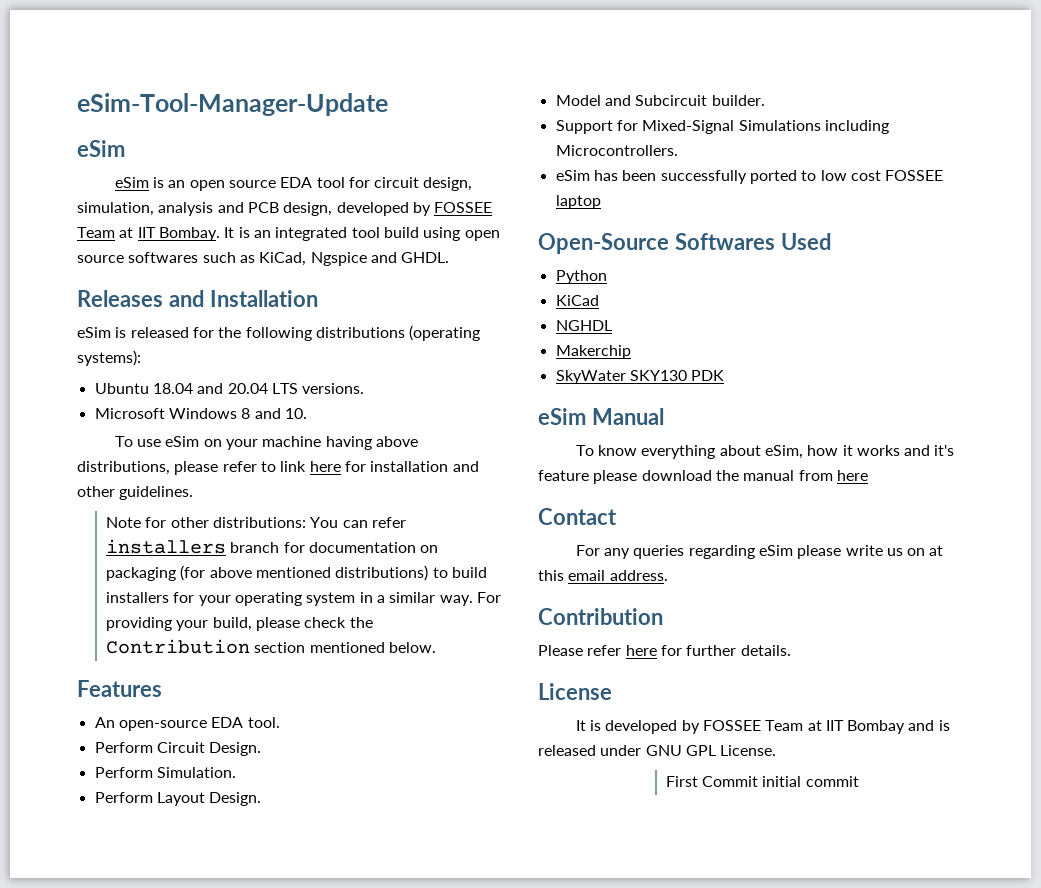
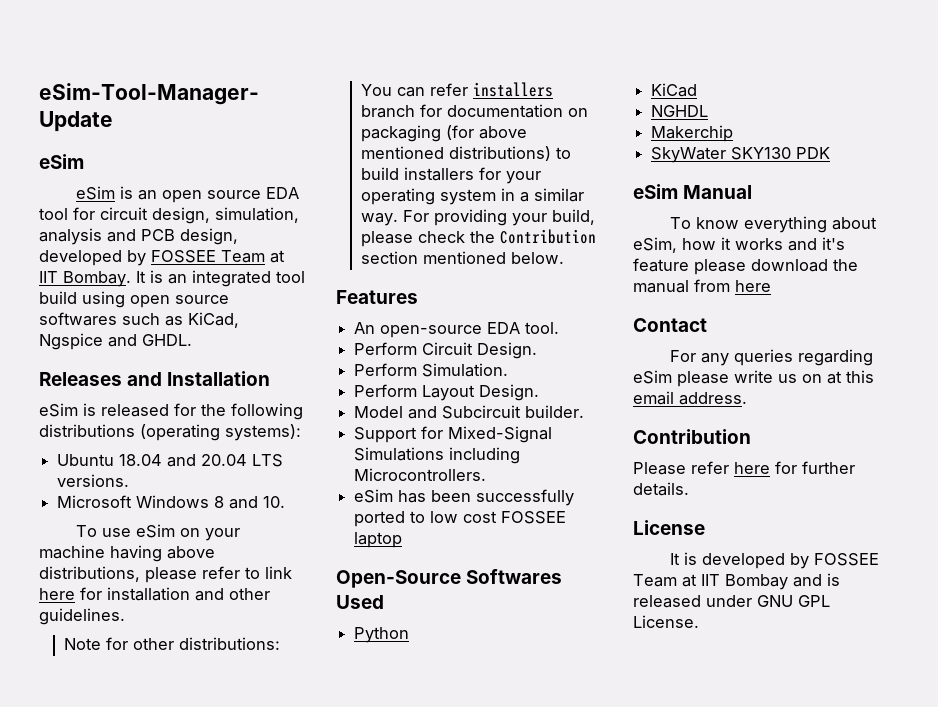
- First Commit initial commit

